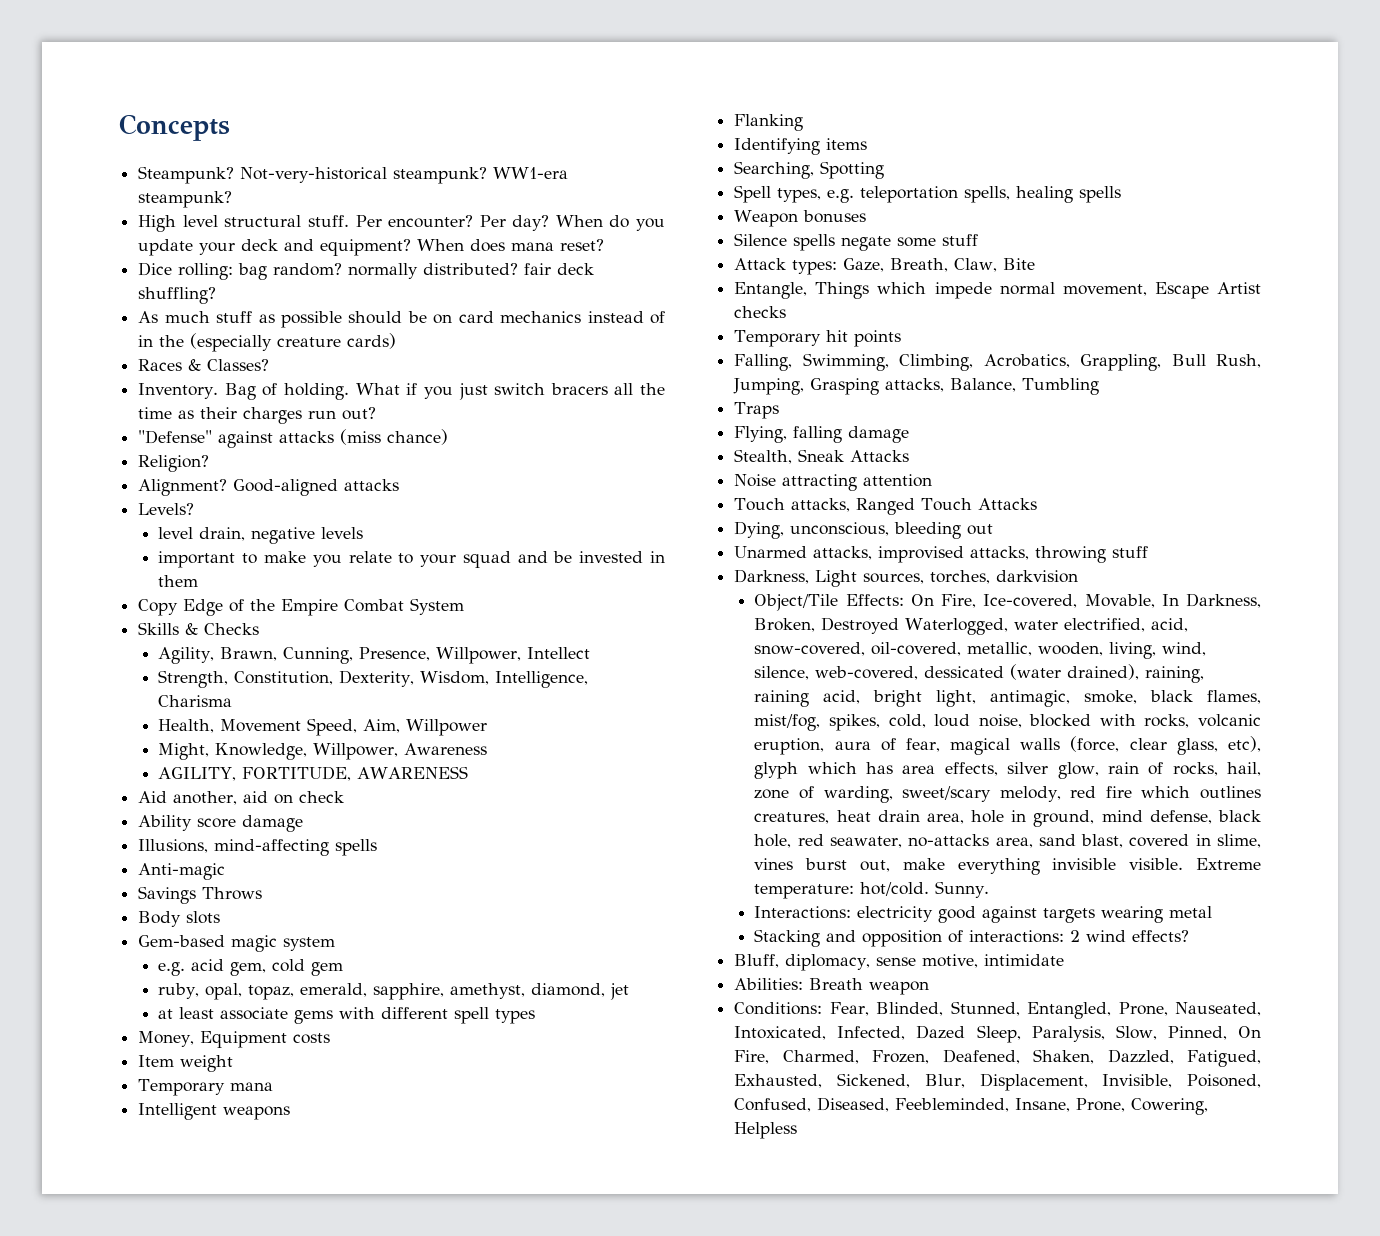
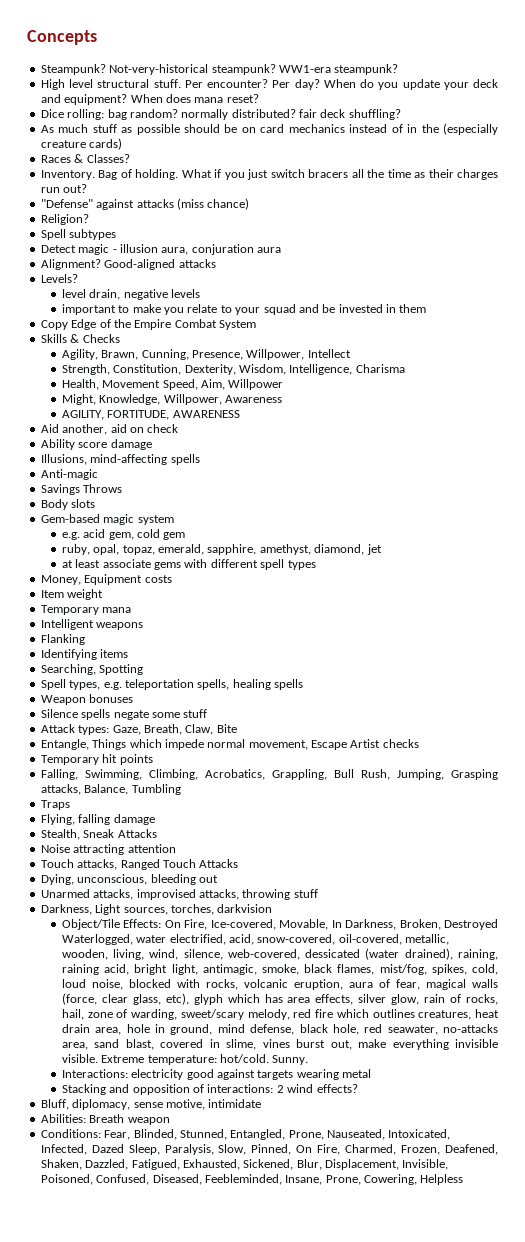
+ Spell subtypes
+ Detect magic - illusion aura, conjuration aura

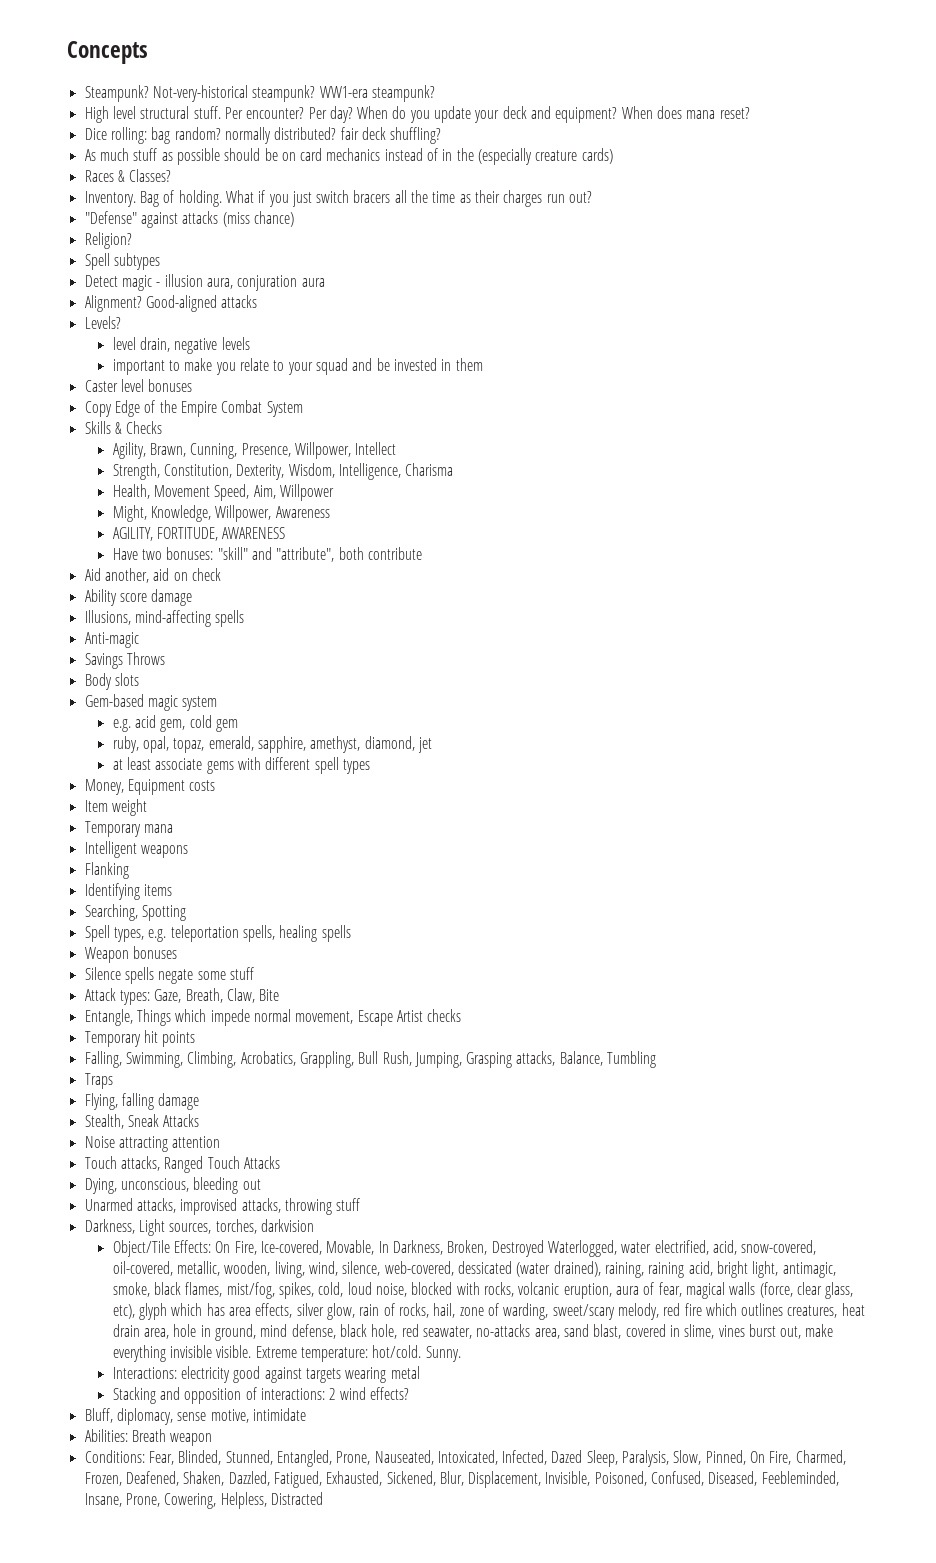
+ Caster level bonuses
+ Have two bonuses: "skill" and "attribute", both contribute
- Conditions: Fear, Blinded, Stunned, Entangled, Prone, Nauseated, Intoxicated, Infected, Dazed Sleep, Paralysis, Slow, Pinned, On Fire, Charmed, Frozen, Deafened, Shaken, Dazzled, Fatigued, Exhausted, Sickened, Blur, Displacement, Invisible, Poisoned, Confused, Diseased, Feebleminded, Insane, Prone, Cowering, Helpless
+ Conditions: Fear, Blinded, Stunned, Entangled, Prone, Nauseated, Intoxicated, Infected, Dazed Sleep, Paralysis, Slow, Pinned, On Fire, Charmed, Frozen, Deafened, Shaken, Dazzled, Fatigued, Exhausted, Sickened, Blur, Displacement, Invisible, Poisoned, Confused, Diseased, Feebleminded, Insane, Prone, Cowering, Helpless, Distracted

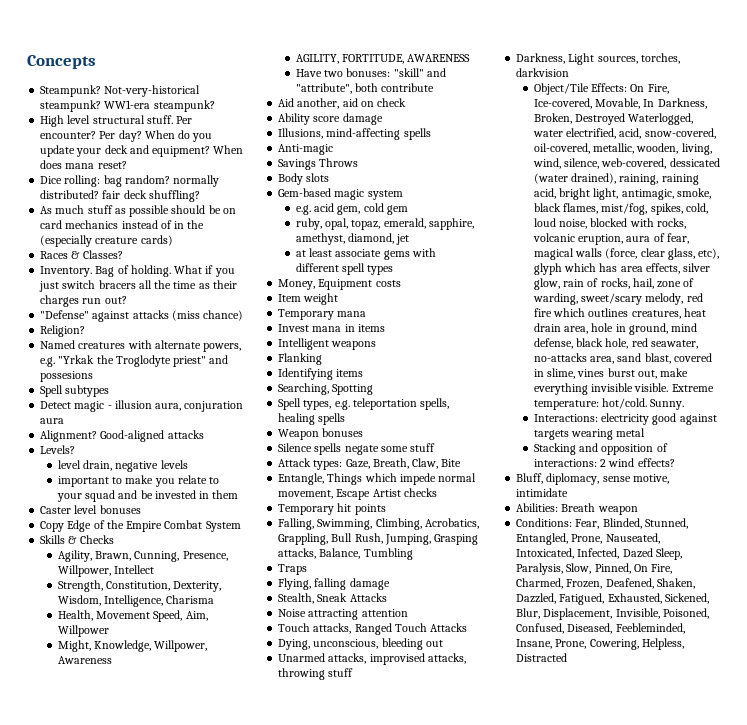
+ Named creatures with alternate powers, e.g. "Yrkak the Troglodyte priest" and possesions
+ Invest mana in items

